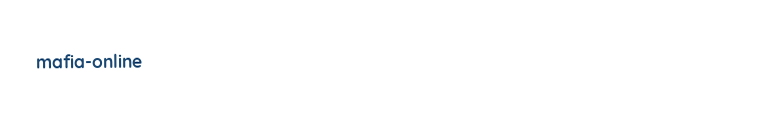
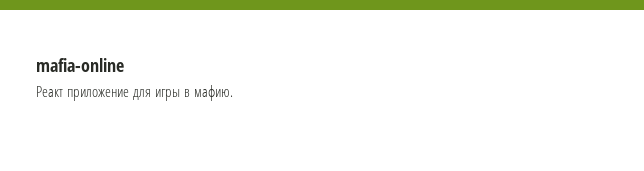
+ Реакт приложение для игры в мафию.

